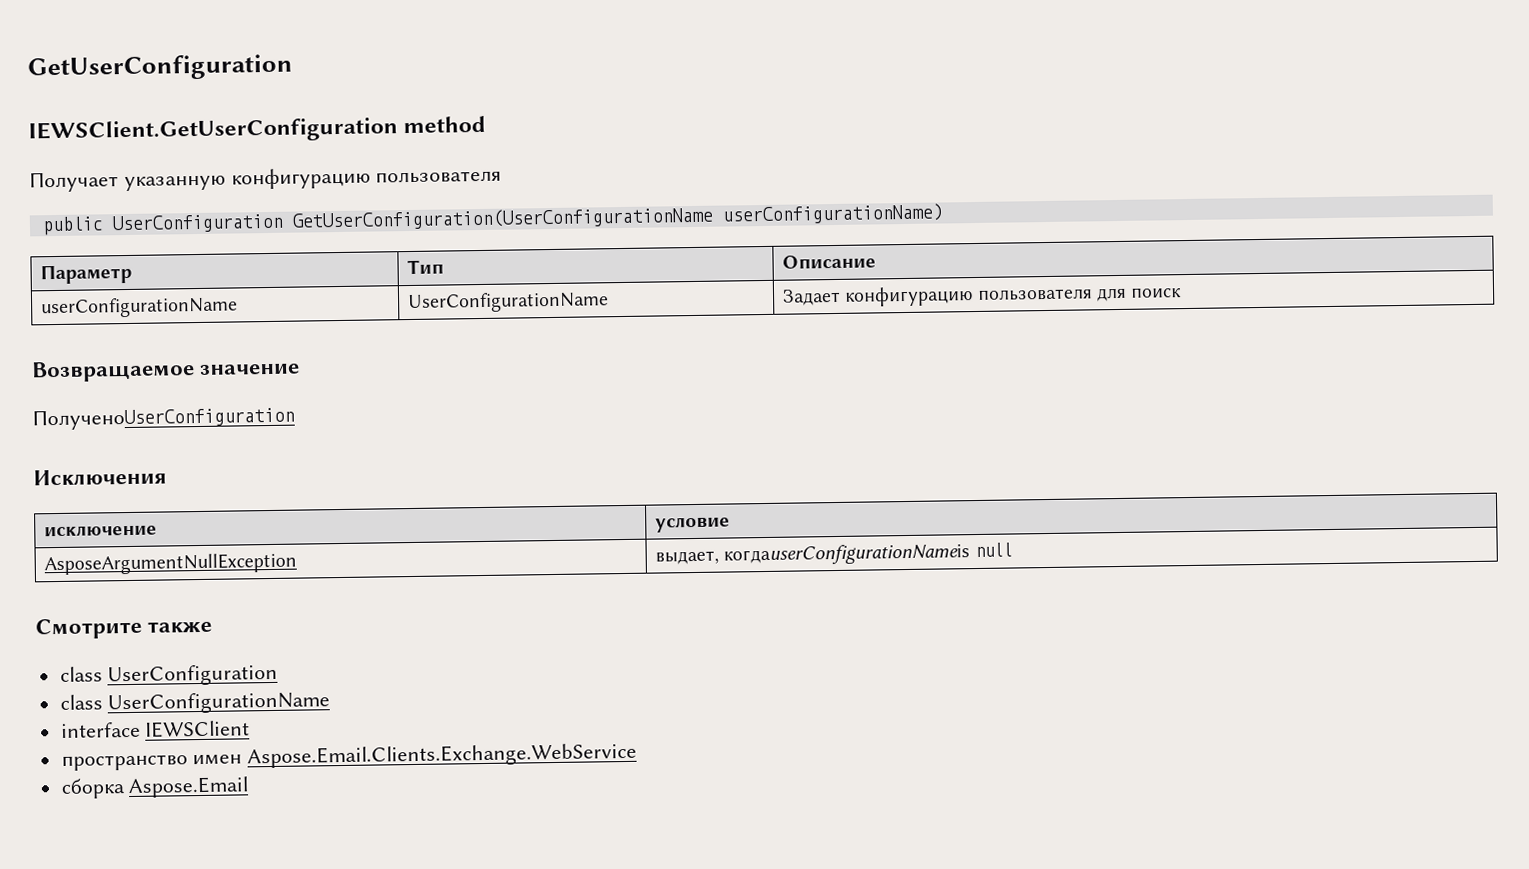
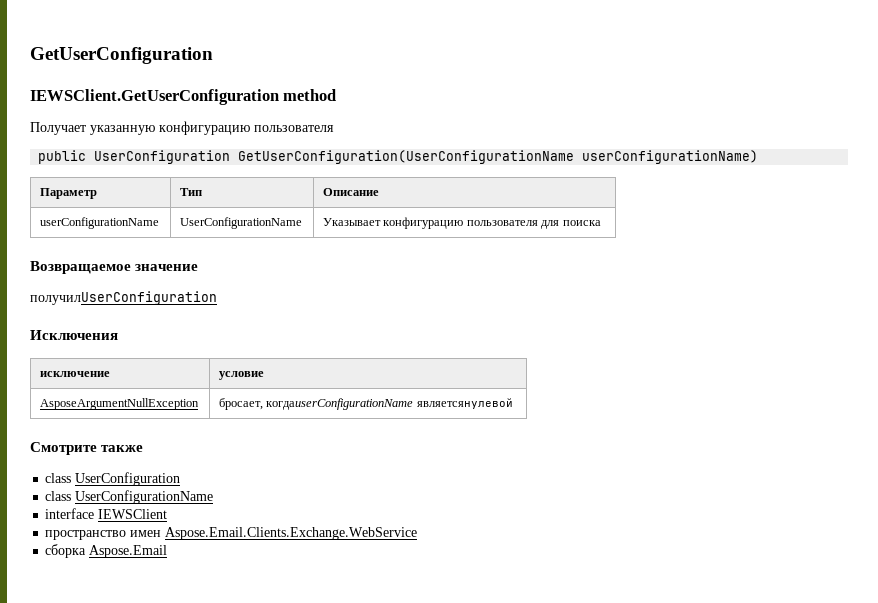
- userConfigurationName | UserConfigurationName | Задает конфигурацию пользователя для поиск
+ userConfigurationName | UserConfigurationName | Указывает конфигурацию пользователя для поиска
- ПолученоUserConfiguration
+ получилUserConfiguration
- AsposeArgumentNullException | выдает, когдаuserConfigurationNameis null
+ AsposeArgumentNullException | бросает, когдаuserConfigurationName являетсянулевой

